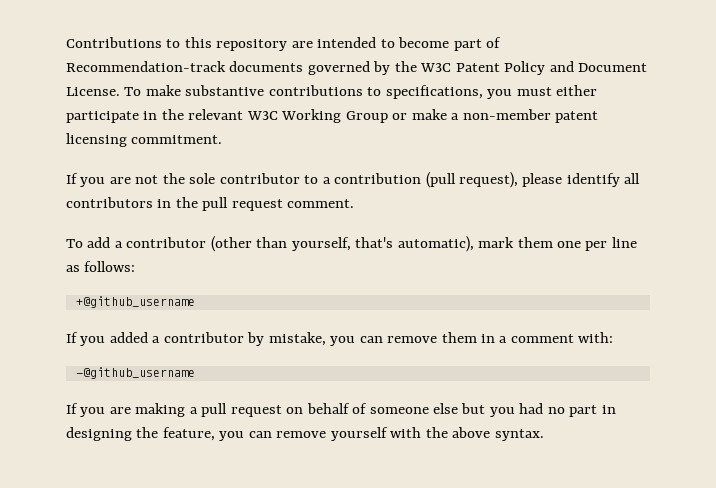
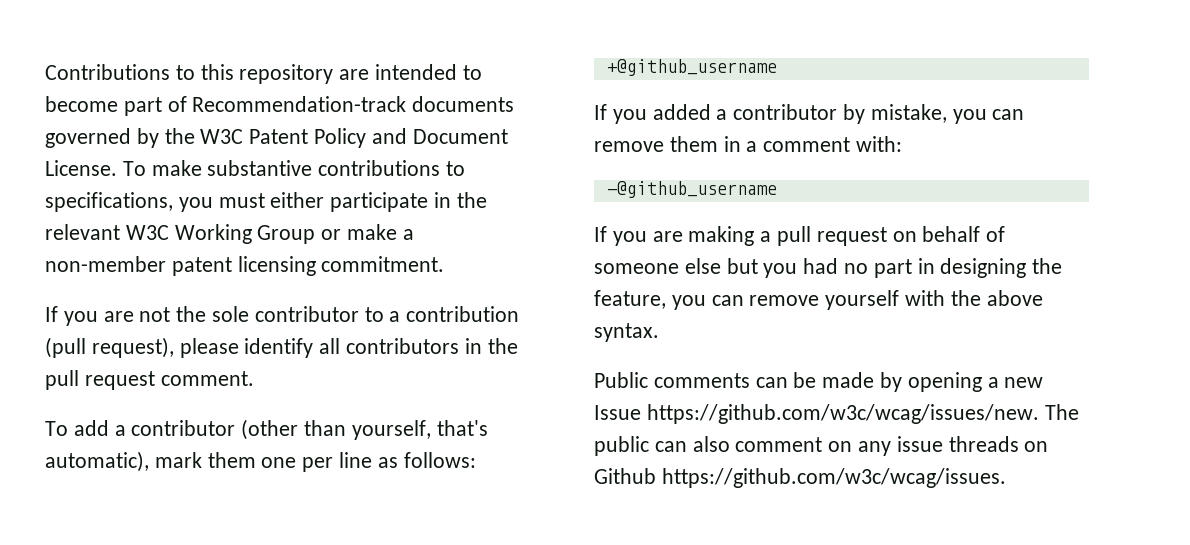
+ Public comments can be made by opening a new Issue https://github.com/w3c/wcag/issues/new. The public can also comment on any issue threads on Github https://github.com/w3c/wcag/issues.

